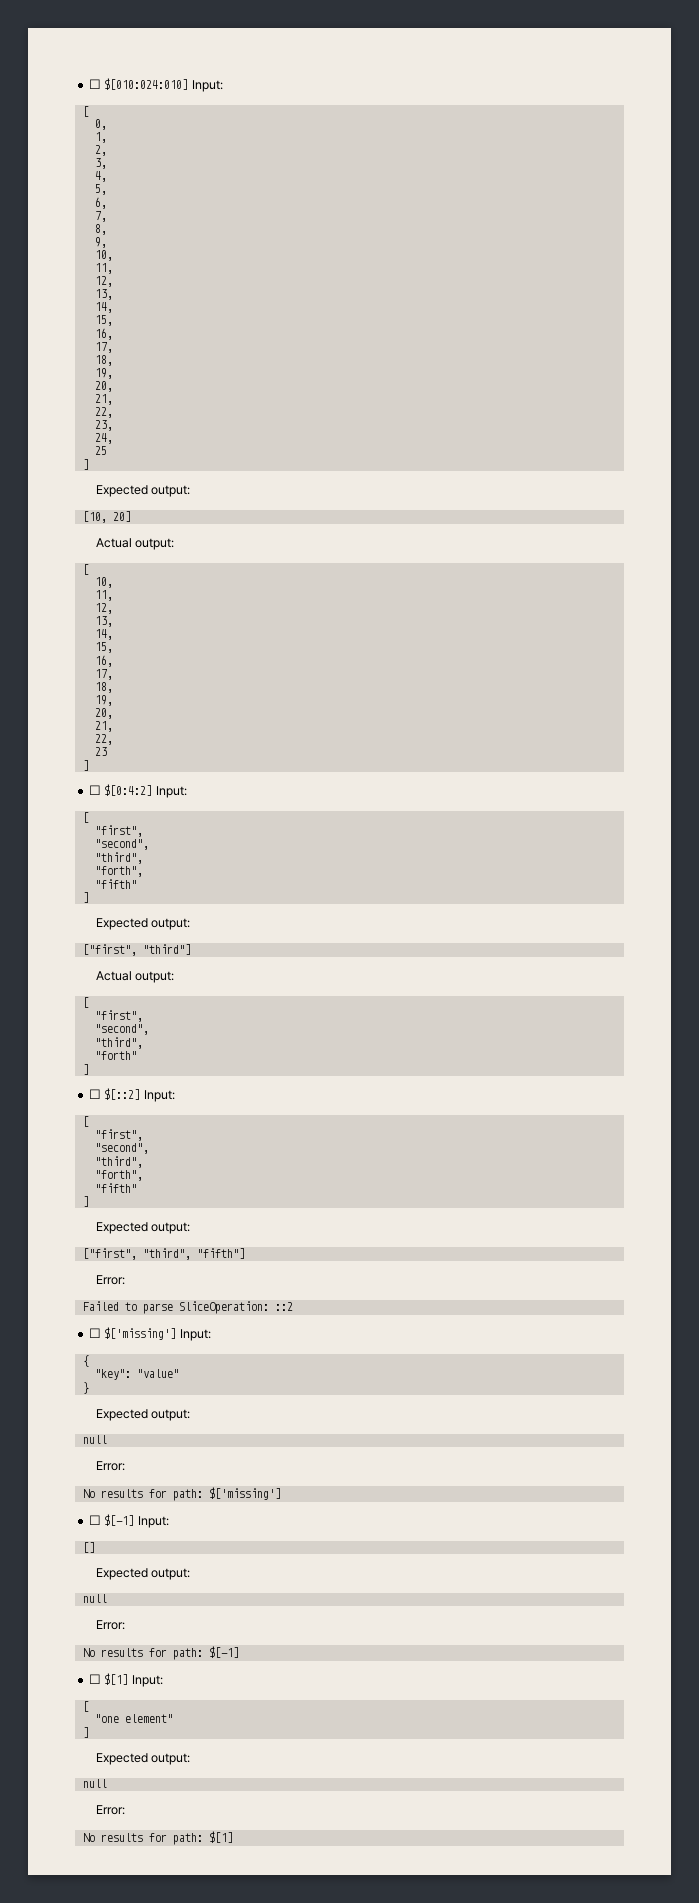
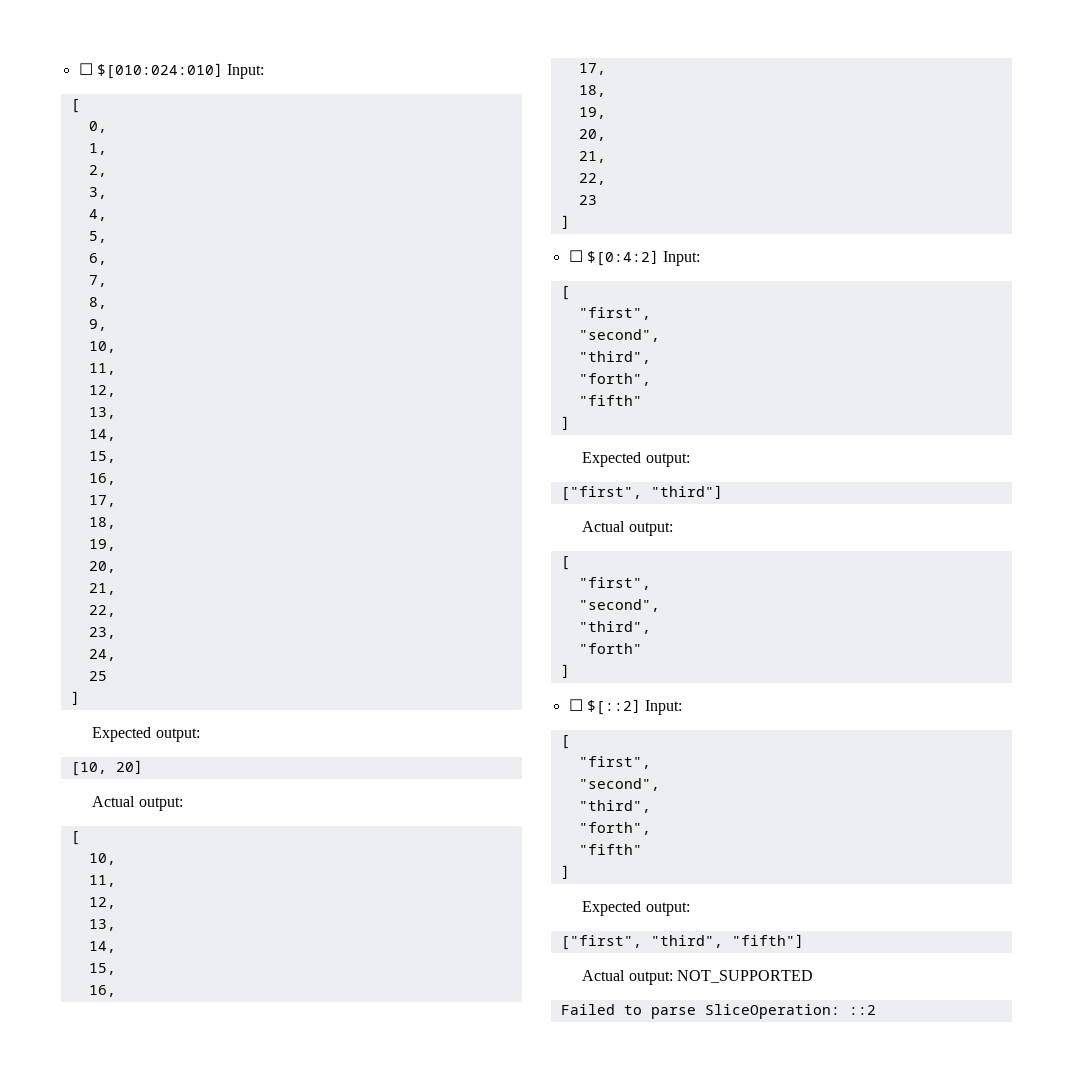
  ["first", "third", "fifth"]
- Error:
+ Actual output: NOT_SUPPORTED
- ☐ $['missing'] Input:
- {
- "key": "value"
- }
- Expected output:
- null
- Error:
- No results for path: $['missing']
- ☐ $[-1] Input:
- []
- Expected output:
- null
- Error:
- No results for path: $[-1]
- ☐ $[1] Input:
- [
- "one element"
- ]
- Expected output:
- null
- Error:
- No results for path: $[1]

